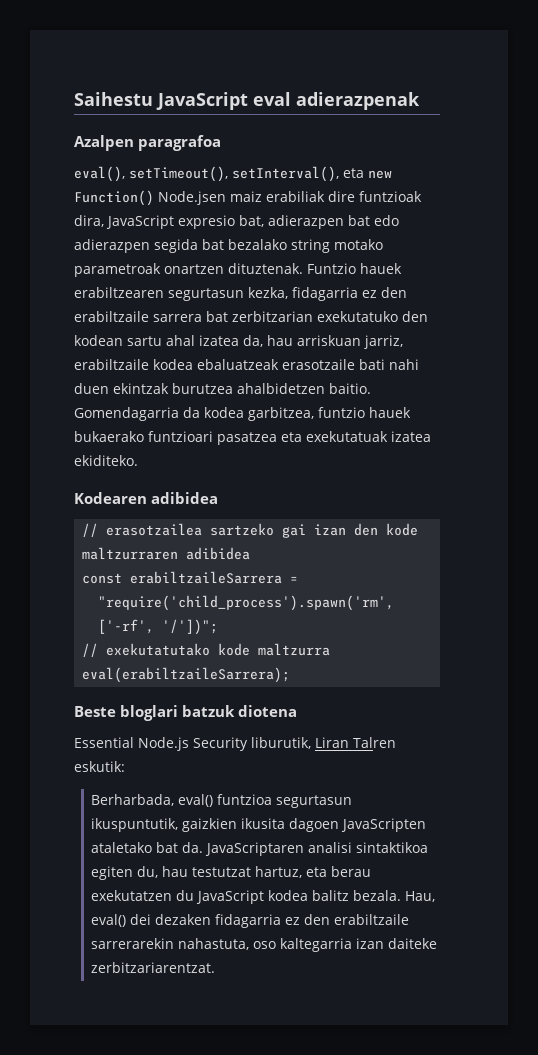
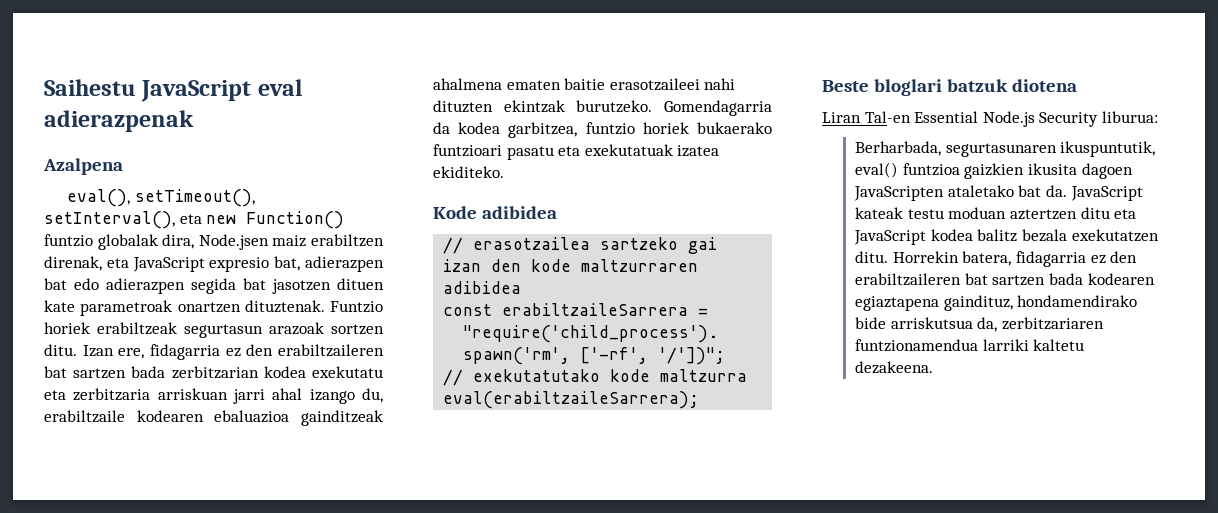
- Azalpen paragrafoa
+ Azalpena
- eval(), setTimeout(), setInterval(), eta new Function() Node.jsen maiz erabiliak dire funtzioak dira, JavaScript expresio bat, adierazpen bat edo adierazpen segida bat bezalako string motako parametroak onartzen dituztenak.
+ eval(), setTimeout(), setInterval(), eta new Function() funtzio globalak dira, Node.jsen maiz erabiltzen direnak, eta JavaScript expresio bat, adierazpen bat edo adierazpen segida bat jasotzen dituen kate parametroak onartzen dituztenak.
- Funtzio hauek erabiltzearen segurtasun kezka, fidagarria ez den erabiltzaile sarrera bat zerbitzarian exekutatuko den kodean sartu ahal izatea da, hau arriskuan jarriz, erabiltzaile kodea ebaluatzeak erasotzaile bati nahi duen ekintzak burutzea ahalbidetzen baitio.
+ Funtzio horiek erabiltzeak segurtasun arazoak sortzen ditu. Izan ere, fidagarria ez den erabiltzaileren bat sartzen bada zerbitzarian kodea exekutatu eta zerbitzaria arriskuan jarri ahal izango du, erabiltzaile kodearen ebaluazioa gainditzeak ahalmena ematen baitie erasotzaileei nahi dituzten ekintzak burutzeko.
- Gomendagarria da kodea garbitzea, funtzio hauek bukaerako funtzioari pasatzea eta exekutatuak izatea ekiditeko.
+ Gomendagarria da kodea garbitzea, funtzio horiek bukaerako funtzioari pasatu eta exekutatuak izatea ekiditeko.
- Kodearen adibidea
+ Kode adibidea
- Essential Node.js Security liburutik, Liran Talren eskutik:
- Berharbada, eval() funtzioa segurtasun ikuspuntutik, gaizkien ikusita dagoen JavaScripten ataletako bat da.
+ Liran Tal-en Essential Node.js Security liburua:
+ Berharbada, segurtasunaren ikuspuntutik, eval() funtzioa gaizkien ikusita dagoen JavaScripten ataletako bat da.
- JavaScriptaren analisi sintaktikoa egiten du, hau testutzat hartuz, eta berau exekutatzen du JavaScript kodea balitz bezala. Hau, eval() dei dezaken fidagarria ez den erabiltzaile sarrerarekin nahastuta, oso kaltegarria izan daiteke zerbitzariarentzat.
+ JavaScript kateak testu moduan aztertzen ditu eta JavaScript kodea balitz bezala exekutatzen ditu. Horrekin batera, fidagarria ez den erabiltzaileren bat sartzen bada kodearen egiaztapena gaindituz, hondamendirako bide arriskutsua da, zerbitzariaren funtzionamendua larriki kaltetu dezakeena.

